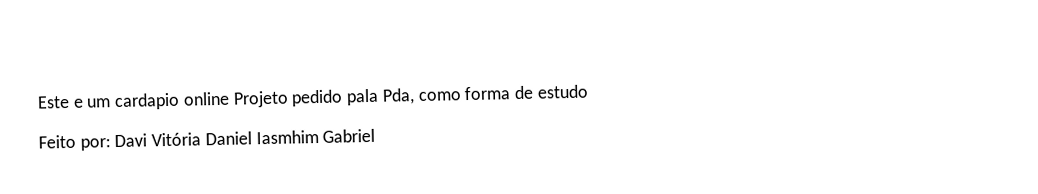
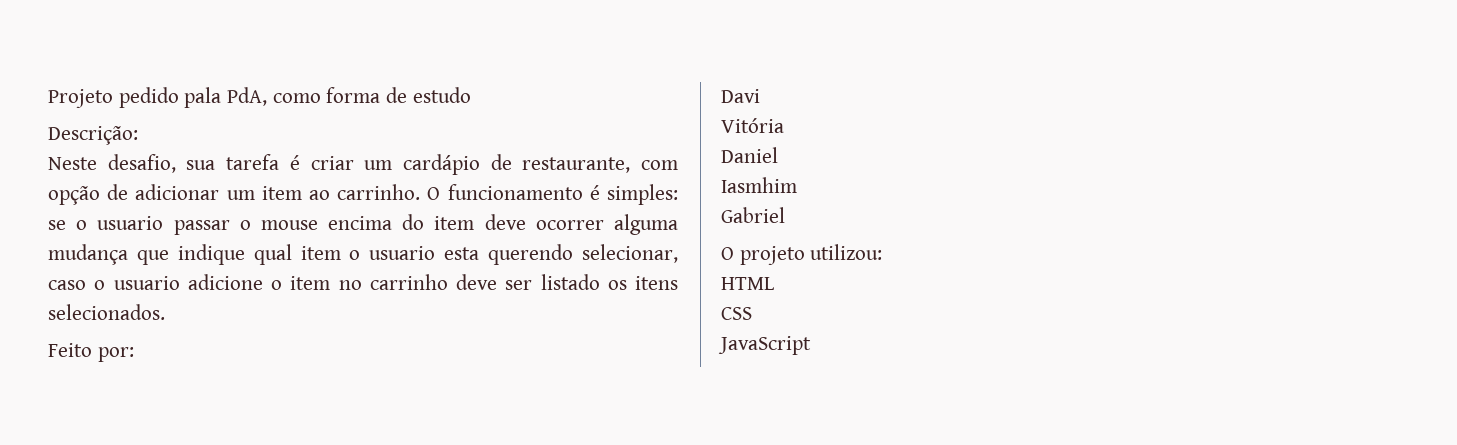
- Este e um cardapio online Projeto pedido pala Pda, como forma de estudo
+ Projeto pedido pala PdA, como forma de estudo
+ Descrição:
+ Neste desafio, sua tarefa é criar um cardápio de restaurante, com opção de adicionar um item ao carrinho. O funcionamento é simples: se o usuario passar o mouse encima do item deve ocorrer alguma mudança que indique qual item o usuario esta querendo selecionar, caso o usuario adicione o item no carrinho deve ser listado os itens selecionados.
- Feito por: Davi Vitória Daniel Iasmhim Gabriel
+ Feito por:
+ Davi
+ Vitória
+ Daniel
+ Iasmhim
+ Gabriel
+ O projeto utilizou:
+ HTML
+ CSS
+ JavaScript

